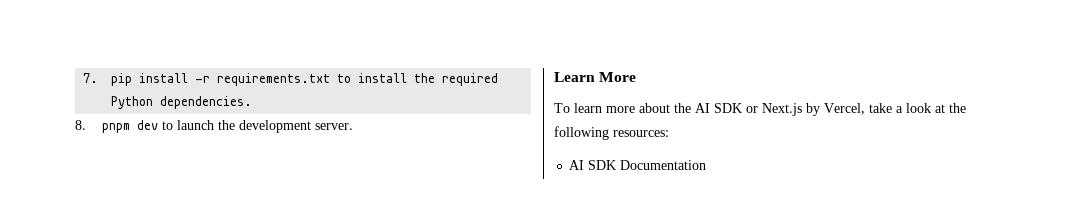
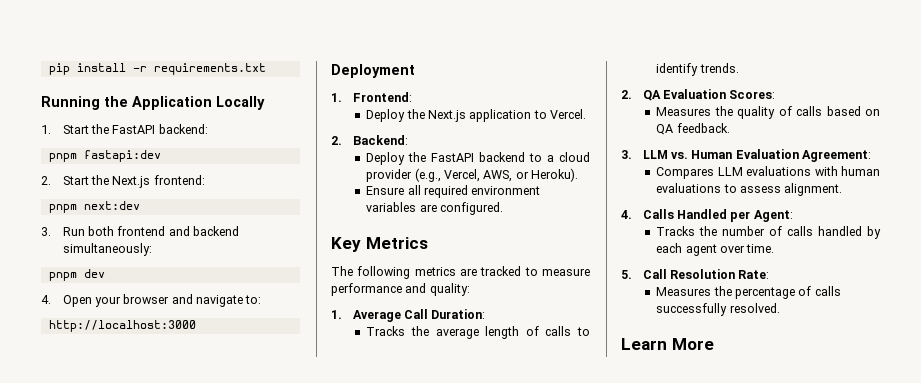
- 7. pip install -r requirements.txt to install the required Python dependencies.
- 8. pnpm dev to launch the development server.
+ pip install -r requirements.txt
+ Running the Application Locally
+ 1. Start the FastAPI backend:
+ pnpm fastapi:dev
+ 2. Start the Next.js frontend:
+ pnpm next:dev
+ 3. Run both frontend and backend simultaneously:
+ pnpm dev
+ 4. Open your browser and navigate to:
+ http://localhost:3000
+ Deployment
+ 1. Frontend:
+ Deploy the Next.js application to Vercel.
+ 2. Backend:
+ Deploy the FastAPI backend to a cloud provider (e.g., Vercel, AWS, or Heroku).
+ Ensure all required environment variables are configured.
+ Key Metrics
+ The following metrics are tracked to measure performance and quality:
+ 1. Average Call Duration:
+ Tracks the average length of calls to identify trends.
+ 2. QA Evaluation Scores:
+ Measures the quality of calls based on QA feedback.
+ 3. LLM vs. Human Evaluation Agreement:
+ Compares LLM evaluations with human evaluations to assess alignment.
+ 4. Calls Handled per Agent:
+ Tracks the number of calls handled by each agent over time.
+ 5. Call Resolution Rate:
+ Measures the percentage of calls successfully resolved.
  Learn More
- To learn more about the AI SDK or Next.js by Vercel, take a look at the following resources:
- AI SDK Documentation

